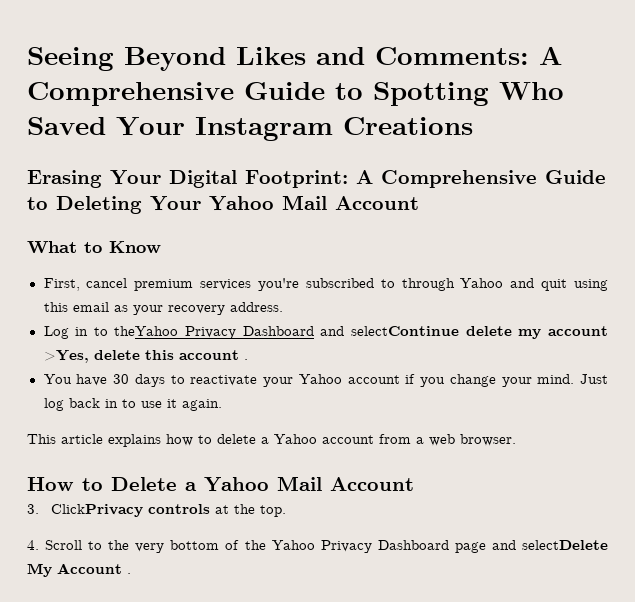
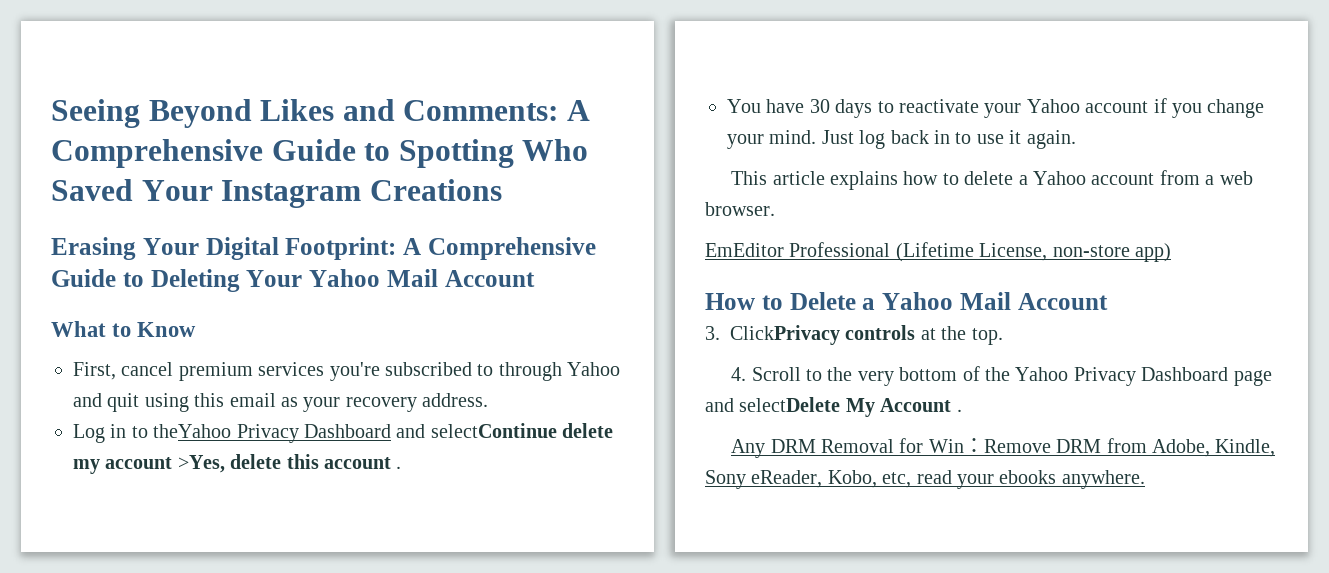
+ EmEditor Professional (Lifetime License, non-store app)
+ Any DRM Removal for Win：Remove DRM from Adobe, Kindle, Sony eReader, Kobo, etc, read your ebooks anywhere.

